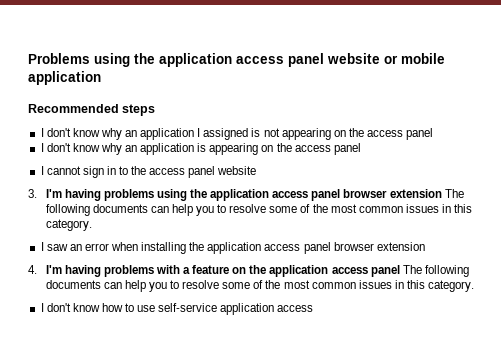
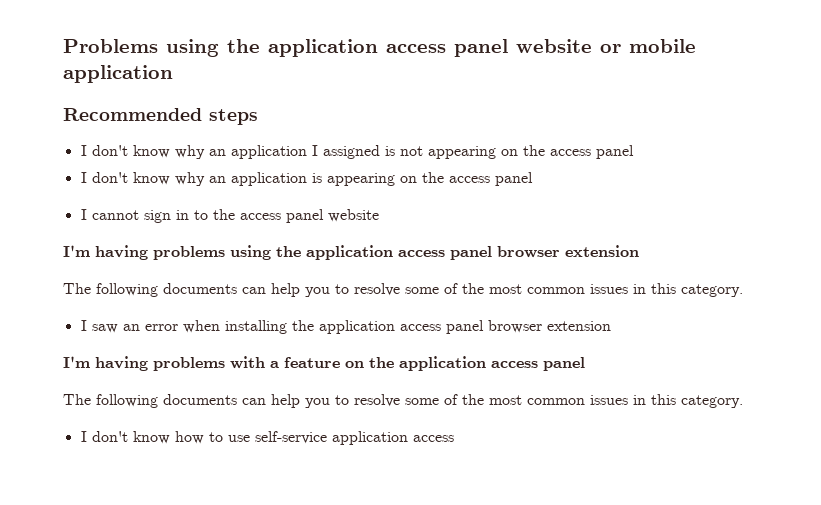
- 3. I'm having problems using the application access panel browser extension The following documents can help you to resolve some of the most common issues in this category.
+ I'm having problems using the application access panel browser extension
+ The following documents can help you to resolve some of the most common issues in this category.
- 4. I'm having problems with a feature on the application access panel The following documents can help you to resolve some of the most common issues in this category.
+ I'm having problems with a feature on the application access panel
+ The following documents can help you to resolve some of the most common issues in this category.

